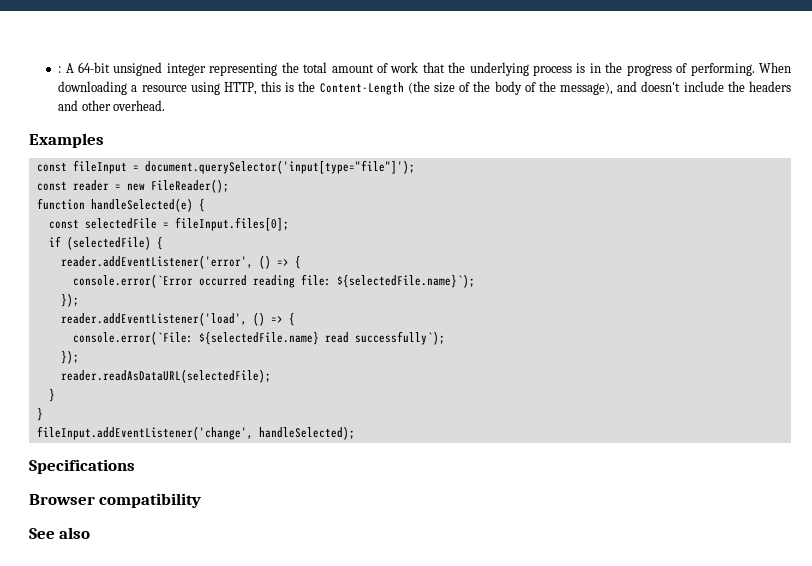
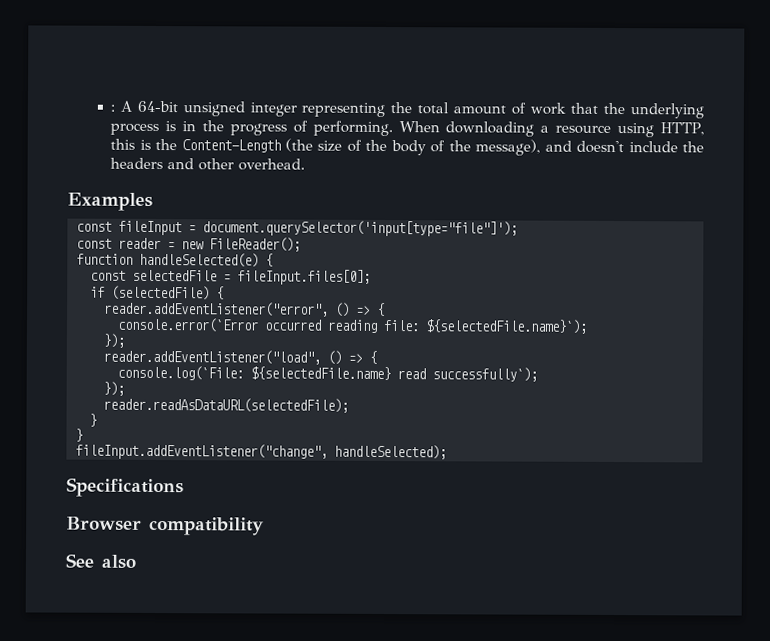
- reader.addEventListener('error', () => {
+ reader.addEventListener("error", () => {
- reader.addEventListener('load', () => {
- console.error(`File: ${selectedFile.name} read successfully`);
+ reader.addEventListener("load", () => {
+ console.log(`File: ${selectedFile.name} read successfully`);
- fileInput.addEventListener('change', handleSelected);
+ fileInput.addEventListener("change", handleSelected);

